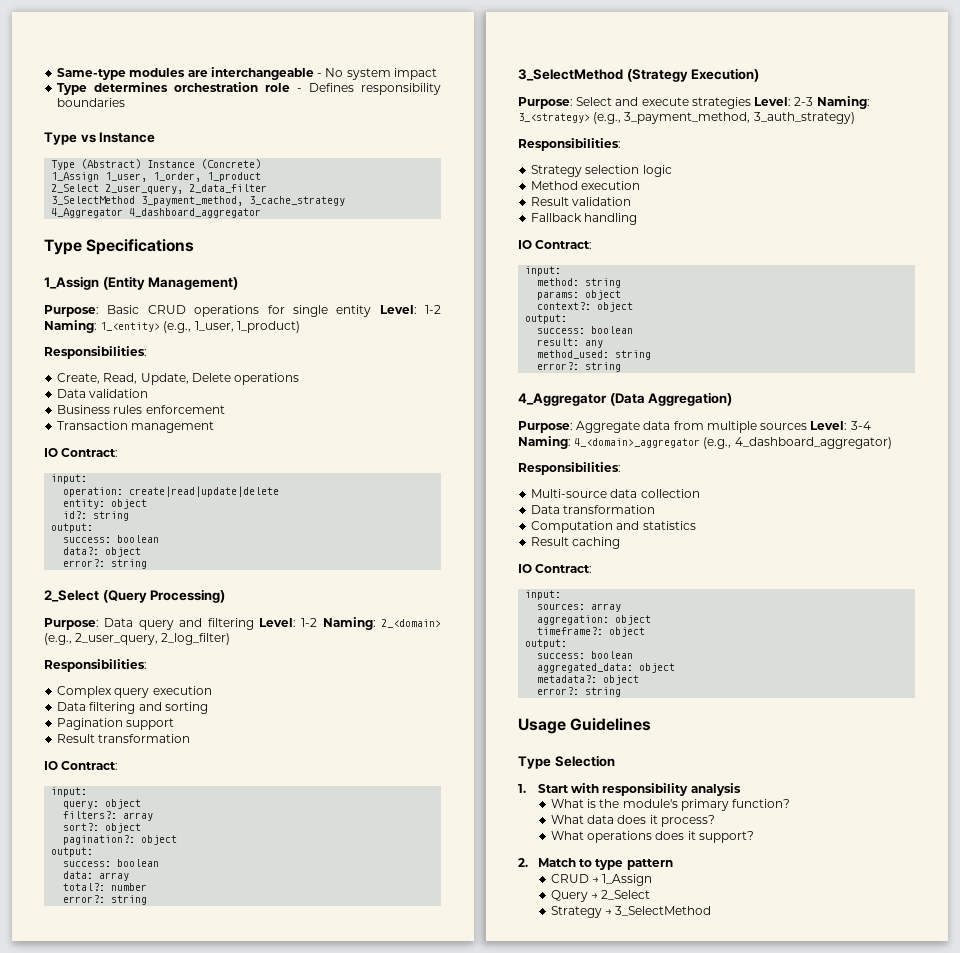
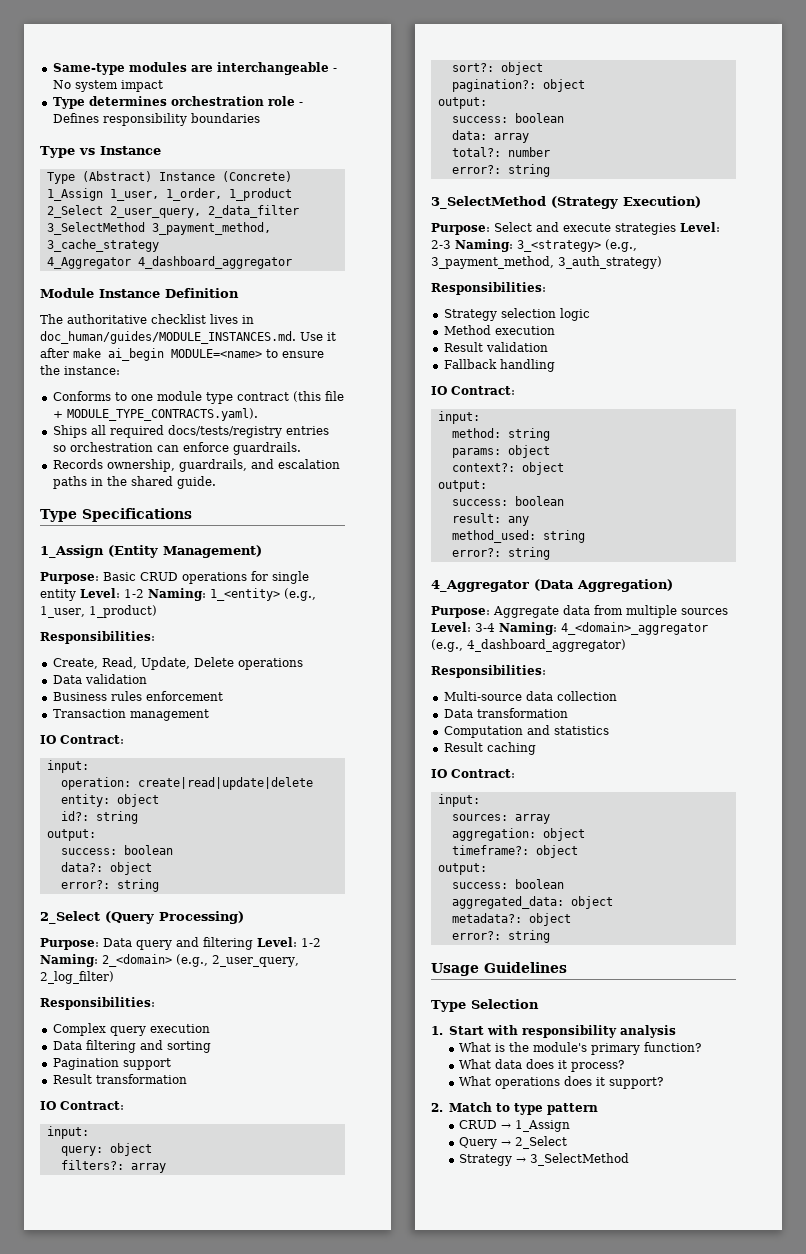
+ Module Instance Definition
+ The authoritative checklist lives in doc_human/guides/MODULE_INSTANCES.md. Use it after make ai_begin MODULE=<name> to ensure the instance:
+ Conforms to one module type contract (this file + MODULE_TYPE_CONTRACTS.yaml).
+ Ships all required docs/tests/registry entries so orchestration can enforce guardrails.
+ Records ownership, guardrails, and escalation paths in the shared guide.

